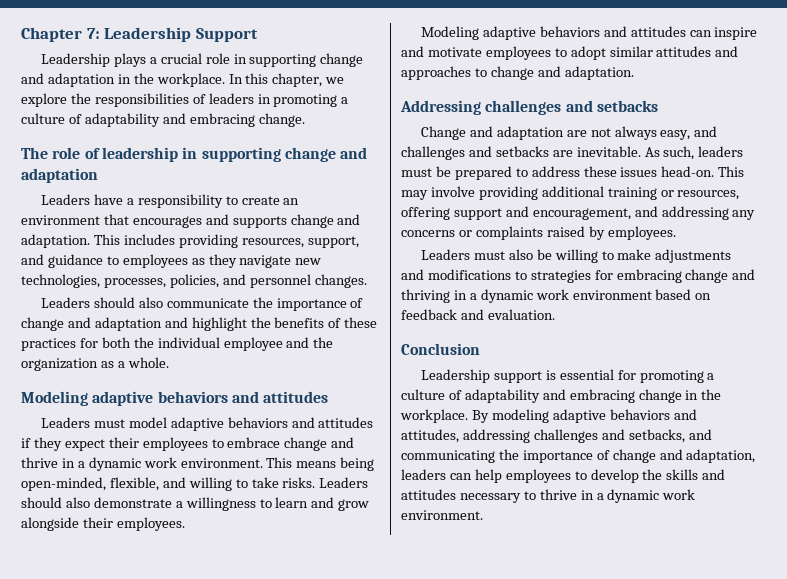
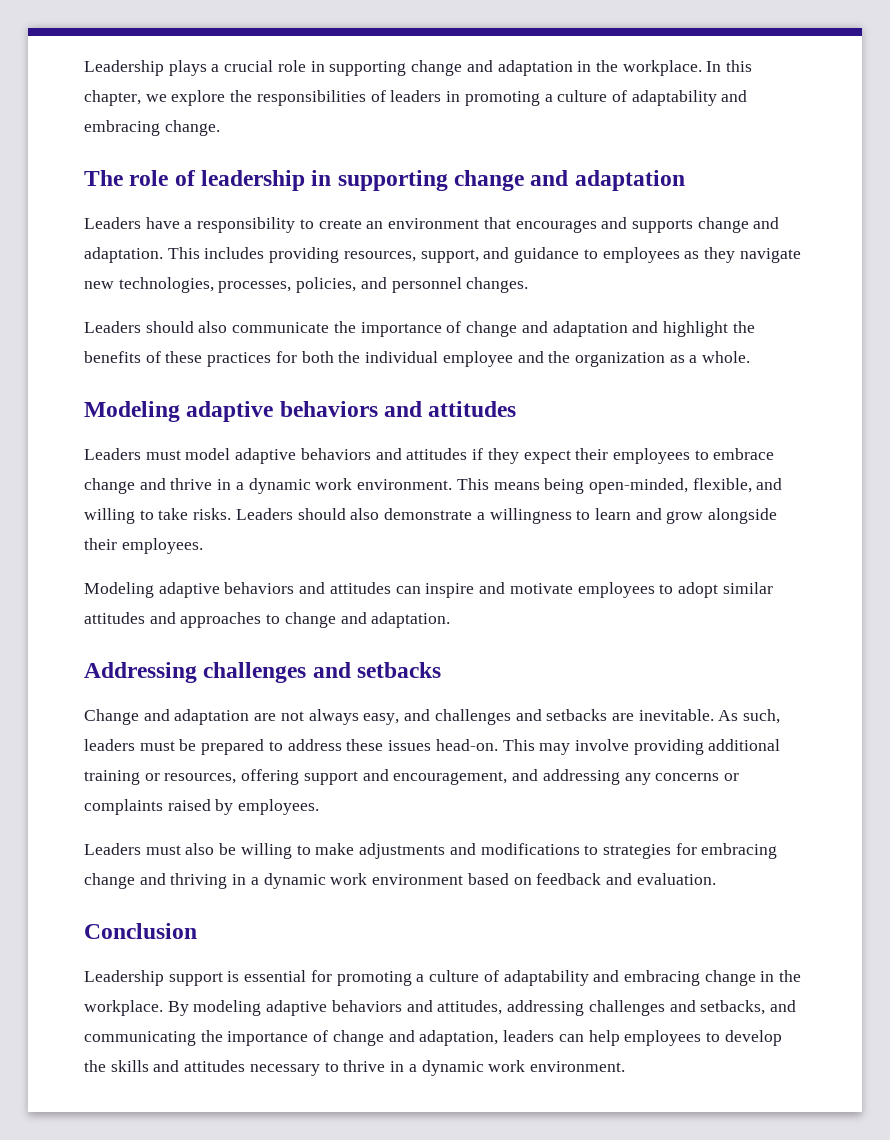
- Chapter 7: Leadership Support

